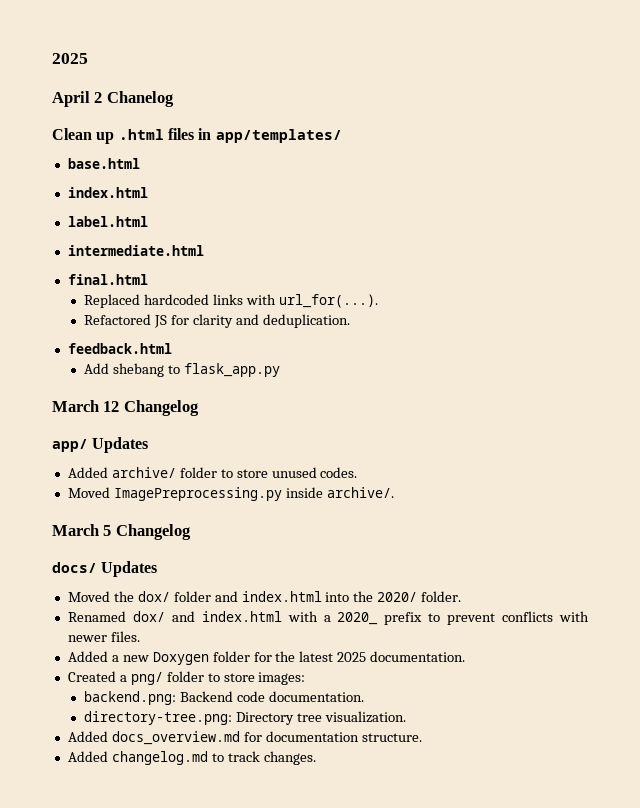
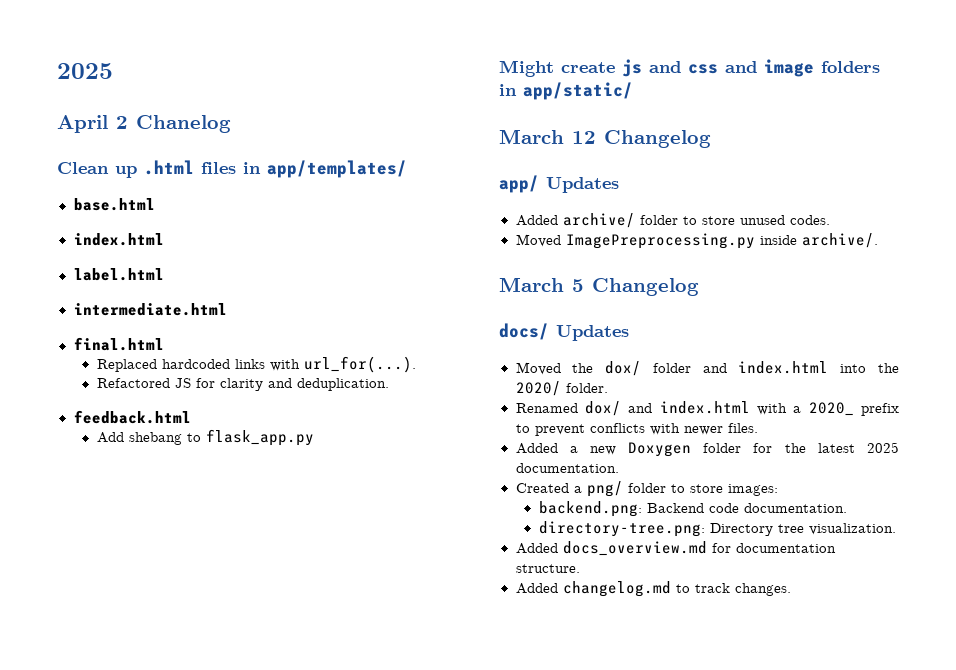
+ Might create js and css and image folders in app/static/

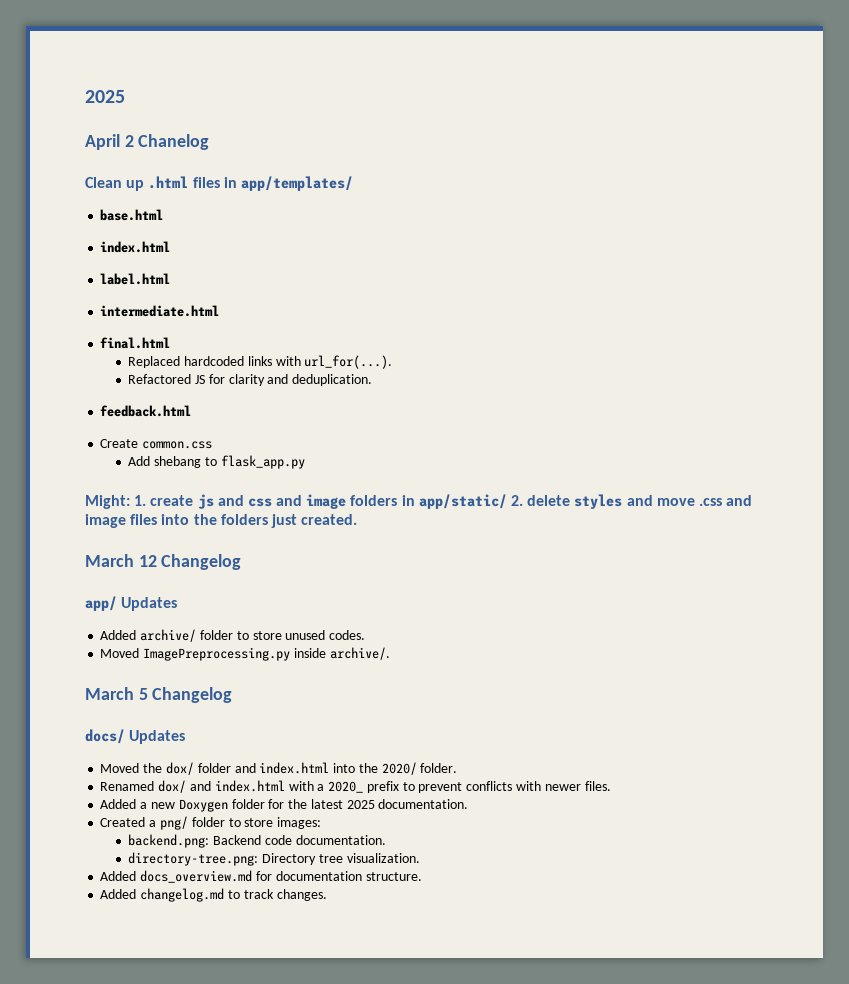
+ Create common.css
- Might create js and css and image folders in app/static/
+ Might: 1. create js and css and image folders in app/static/ 2. delete styles and move .css and image files into the folders just created.

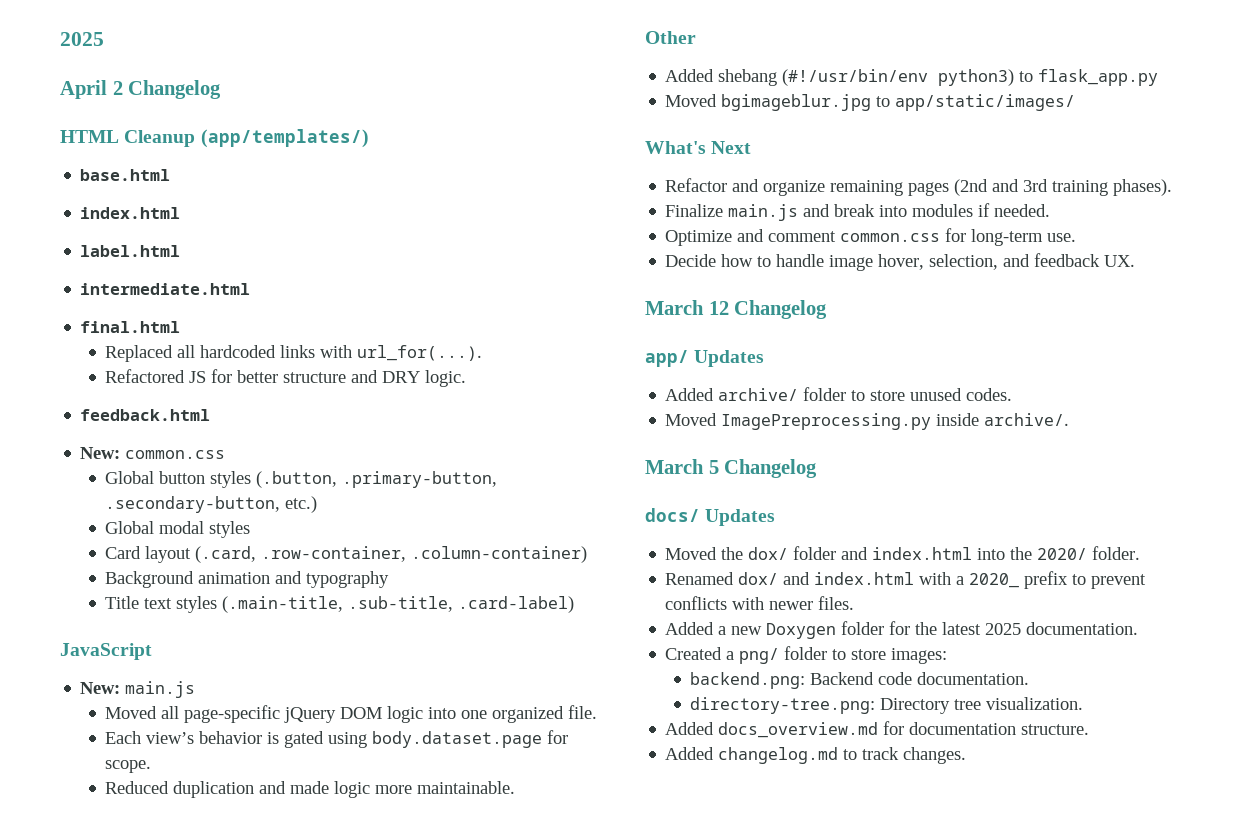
- April 2 Chanelog
- Clean up .html files in app/templates/
+ April 2 Changelog
+ HTML Cleanup (app/templates/)
- Replaced hardcoded links with url_for(...).
+ Replaced all hardcoded links with url_for(...).
- Refactored JS for clarity and deduplication.
+ Refactored JS for better structure and DRY logic.
- Create common.css
+ New: common.css
- Add shebang to flask_app.py
- Might: 1. create js and css and image folders in app/static/ 2. delete styles and move .css and image files into the folders just created.
+ Global button styles (.button, .primary-button, .secondary-button, etc.)
+ Global modal styles
+ Card layout (.card, .row-container, .column-container)
+ Background animation and typography
+ Title text styles (.main-title, .sub-title, .card-label)
+ JavaScript
+ New: main.js
+ Moved all page-specific jQuery DOM logic into one organized file.
+ Each view’s behavior is gated using body.dataset.page for scope.
+ Reduced duplication and made logic more maintainable.
+ Other
+ Added shebang (#!/usr/bin/env python3) to flask_app.py
+ Moved bgimageblur.jpg to app/static/images/
+ What's Next
+ Refactor and organize remaining pages (2nd and 3rd training phases).
+ Finalize main.js and break into modules if needed.
+ Optimize and comment common.css for long-term use.
+ Decide how to handle image hover, selection, and feedback UX.

